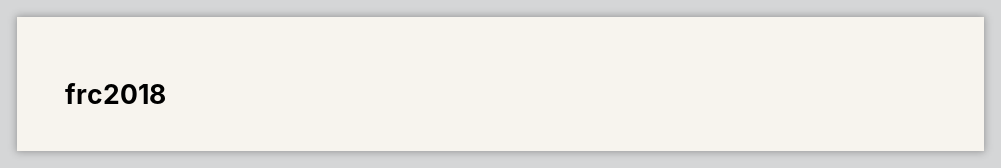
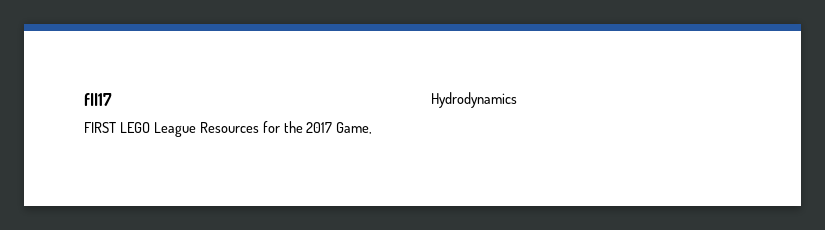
- frc2018
+ fll17
+ FIRST LEGO League Resources for the 2017 Game, Hydrodynamics

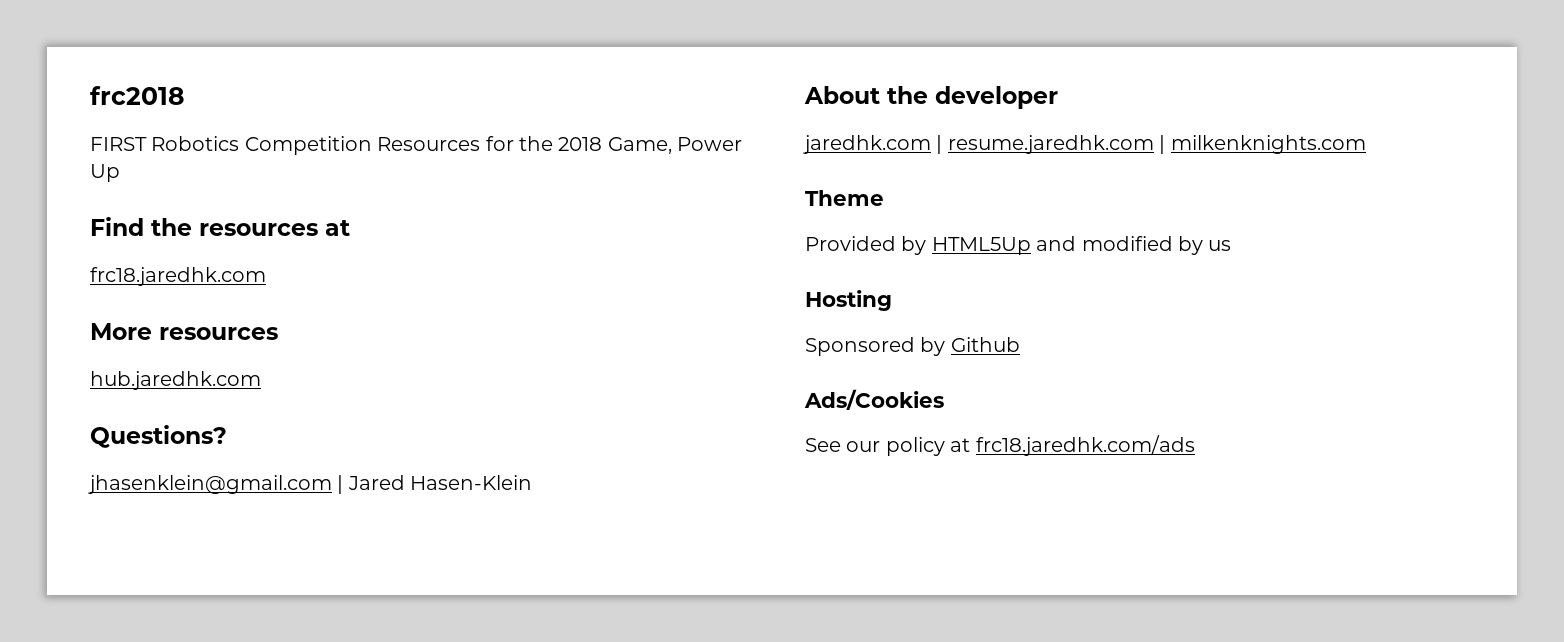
- fll17
+ frc2018
- FIRST LEGO League Resources for the 2017 Game, Hydrodynamics
+ FIRST Robotics Competition Resources for the 2018 Game, Power Up
+ Find the resources at
+ frc18.jaredhk.com
+ More resources
+ hub.jaredhk.com
+ Questions?
+ jhasenklein@gmail.com | Jared Hasen-Klein
+ About the developer
+ jaredhk.com | resume.jaredhk.com | milkenknights.com
+ Theme
+ Provided by HTML5Up and modified by us
+ Hosting
+ Sponsored by Github
+ Ads/Cookies
+ See our policy at frc18.jaredhk.com/ads

